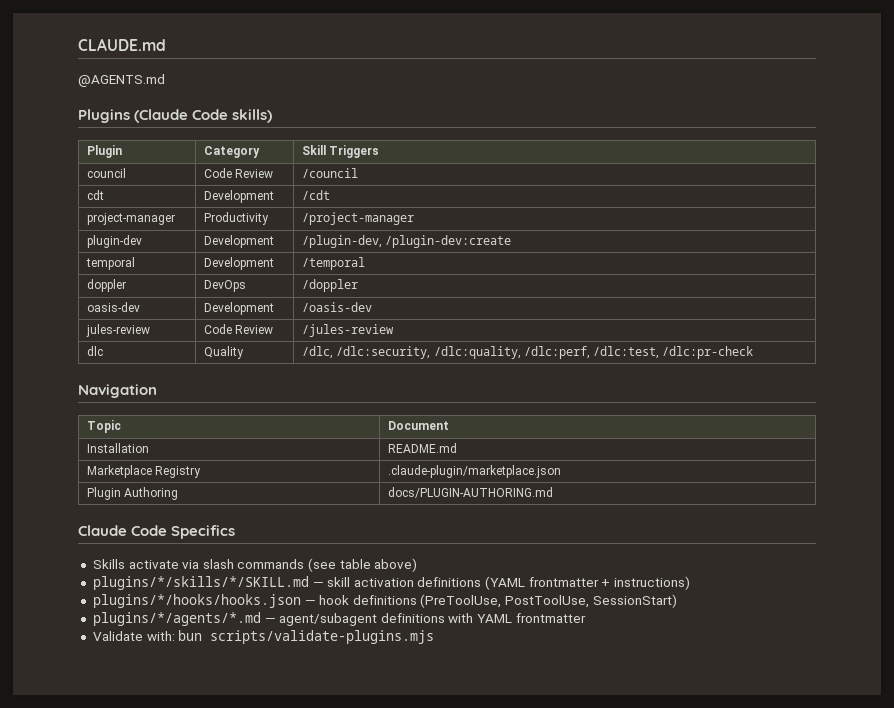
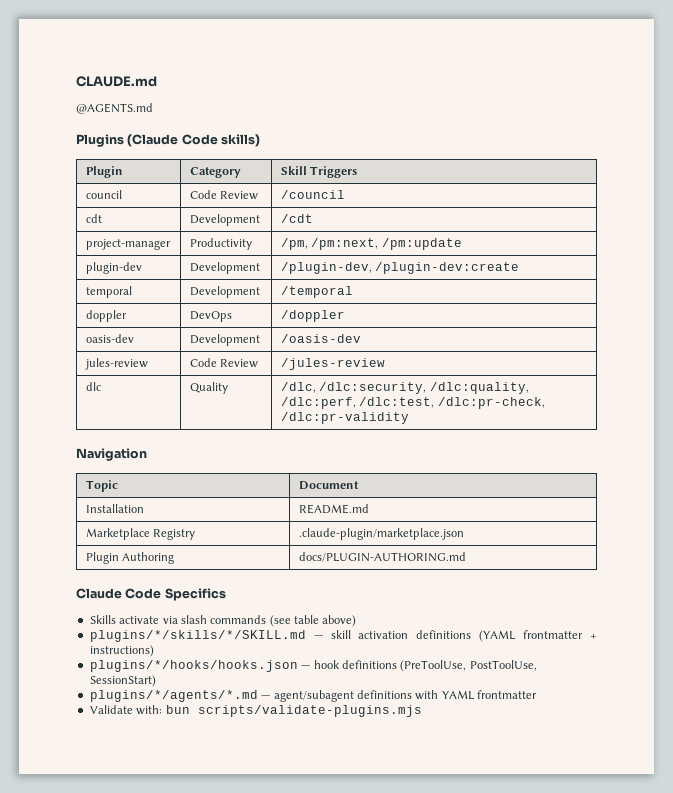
- project-manager | Productivity | /project-manager
+ project-manager | Productivity | /pm, /pm:next, /pm:update
- dlc | Quality | /dlc, /dlc:security, /dlc:quality, /dlc:perf, /dlc:test, /dlc:pr-check
+ dlc | Quality | /dlc, /dlc:security, /dlc:quality, /dlc:perf, /dlc:test, /dlc:pr-check, /dlc:pr-validity

